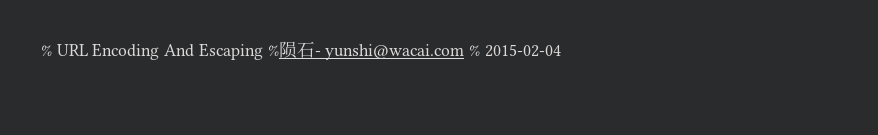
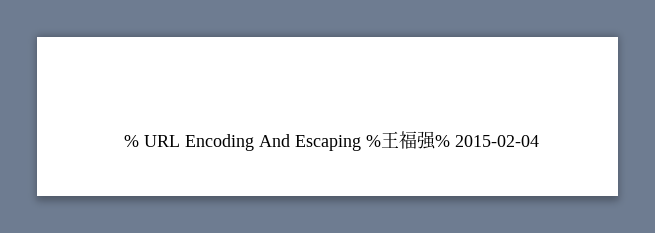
- % URL Encoding And Escaping %陨石- yunshi@wacai.com % 2015-02-04
+ % URL Encoding And Escaping %王福强% 2015-02-04

